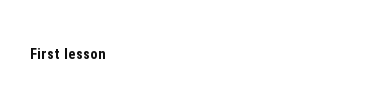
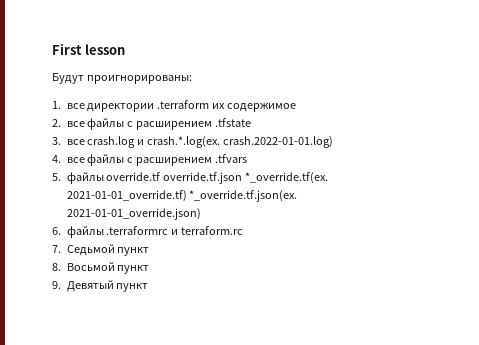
+ Будут проигнорированы:
+ 1. все директории .terraform их содержимое
+ 2. все файлы с расширением .tfstate
+ 3. все crash.log и crash.*.log(ex. crash.2022-01-01.log)
+ 4. все файлы с расширением .tfvars
+ 5. файлы override.tf override.tf.json *_override.tf(ex. 2021-01-01_override.tf) *_override.tf.json(ex. 2021-01-01_override.json)
+ 6. файлы .terraformrc и terraform.rc
+ 7. Седьмой пункт
+ 8. Восьмой пункт
+ 9. Девятый пункт

